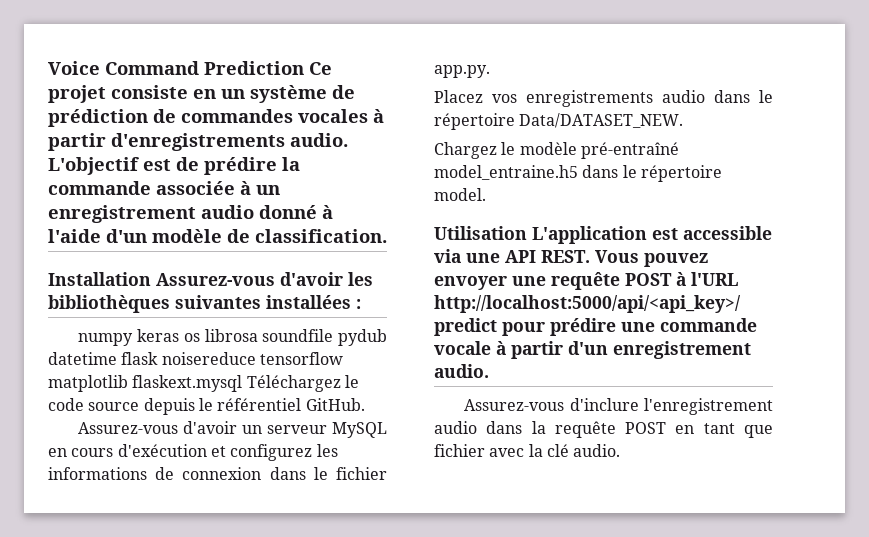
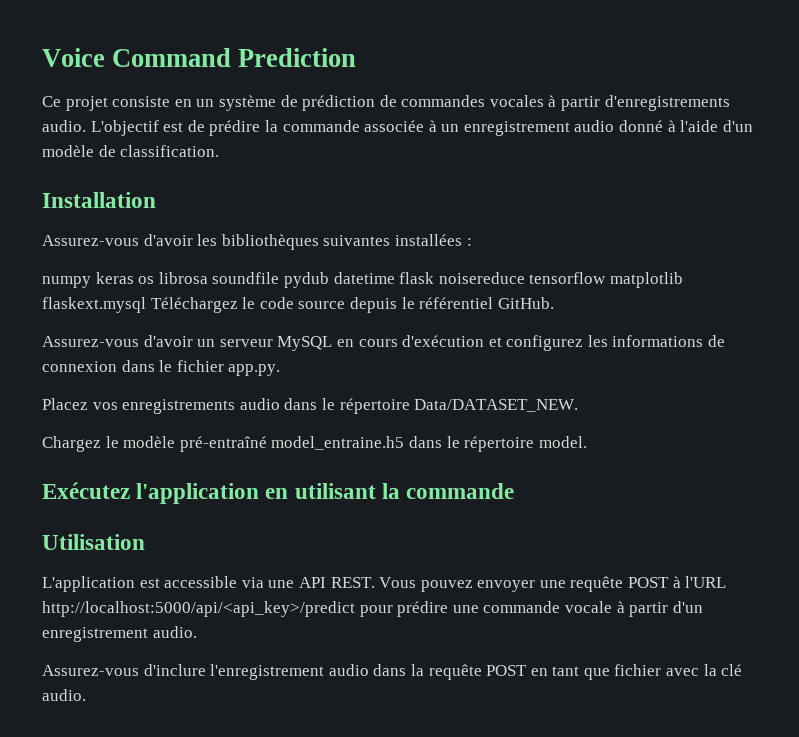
- Voice Command Prediction Ce projet consiste en un système de prédiction de commandes vocales à partir d'enregistrements audio.
+ Voice Command Prediction
+ Ce projet consiste en un système de prédiction de commandes vocales à partir d'enregistrements audio.
- Installation Assurez-vous d'avoir les bibliothèques suivantes installées :
+ Installation
+ Assurez-vous d'avoir les bibliothèques suivantes installées :
+ Exécutez l'application en utilisant la commande
- Utilisation L'application est accessible via une API REST.
+ Utilisation
+ L'application est accessible via une API REST.

